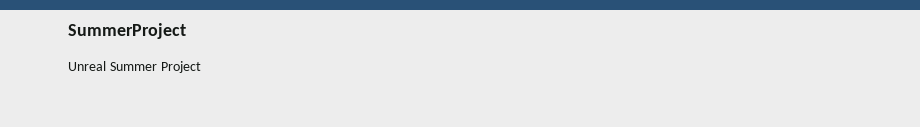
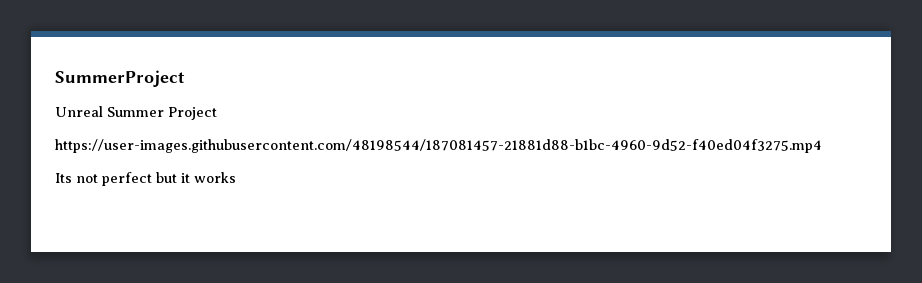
+ https://user-images.githubusercontent.com/48198544/187081457-21881d88-b1bc-4960-9d52-f40ed04f3275.mp4
+ Its not perfect but it works

